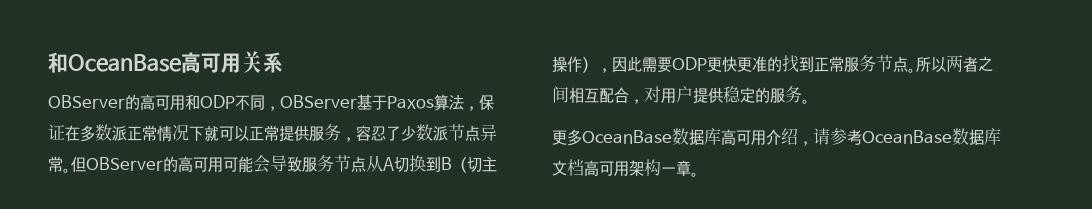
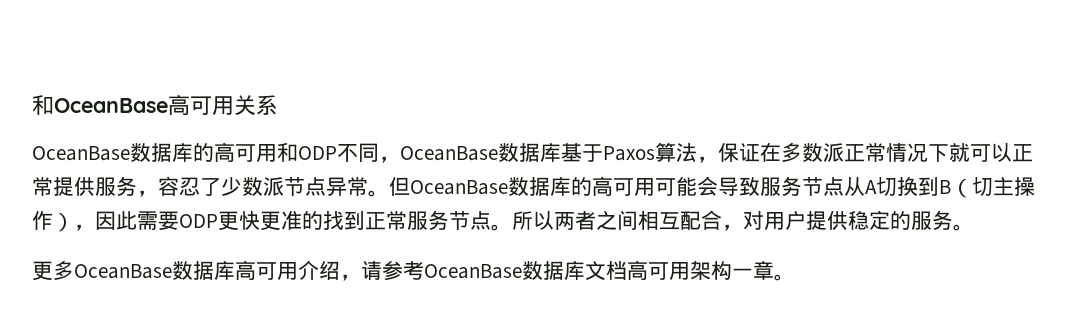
- OBServer的高可用和ODP不同，OBServer基于Paxos算法，保证在多数派正常情况下就可以正常提供服务，容忍了少数派节点异常。
+ OceanBase数据库的高可用和ODP不同，OceanBase数据库基于Paxos算法，保证在多数派正常情况下就可以正常提供服务，容忍了少数派节点异常。
- 但OBServer的高可用可能会导致服务节点从A切换到B（切主操作），因此需要ODP更快更准的找到正常服务节点。
+ 但OceanBase数据库的高可用可能会导致服务节点从A切换到B（切主操作），因此需要ODP更快更准的找到正常服务节点。

